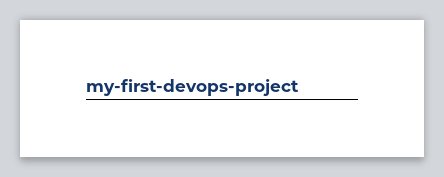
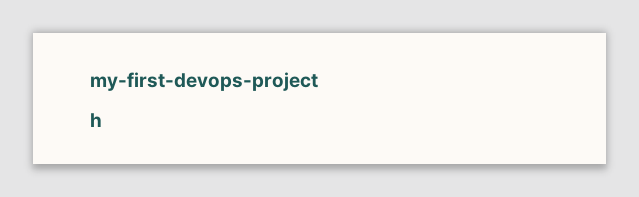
+ h

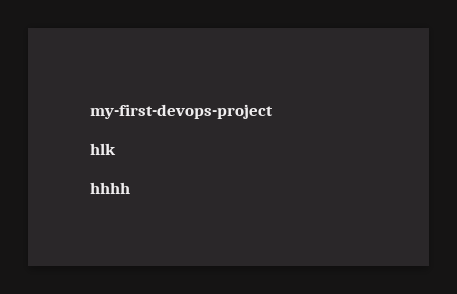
- h
+ hlk
+ hhhh

